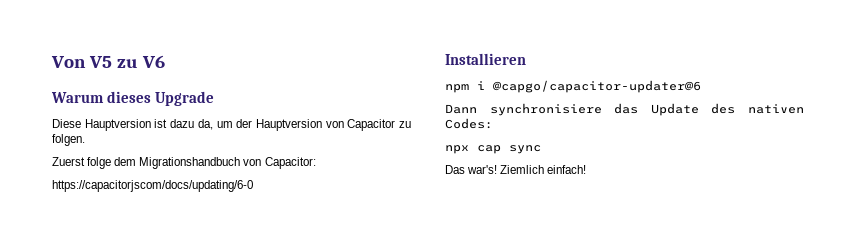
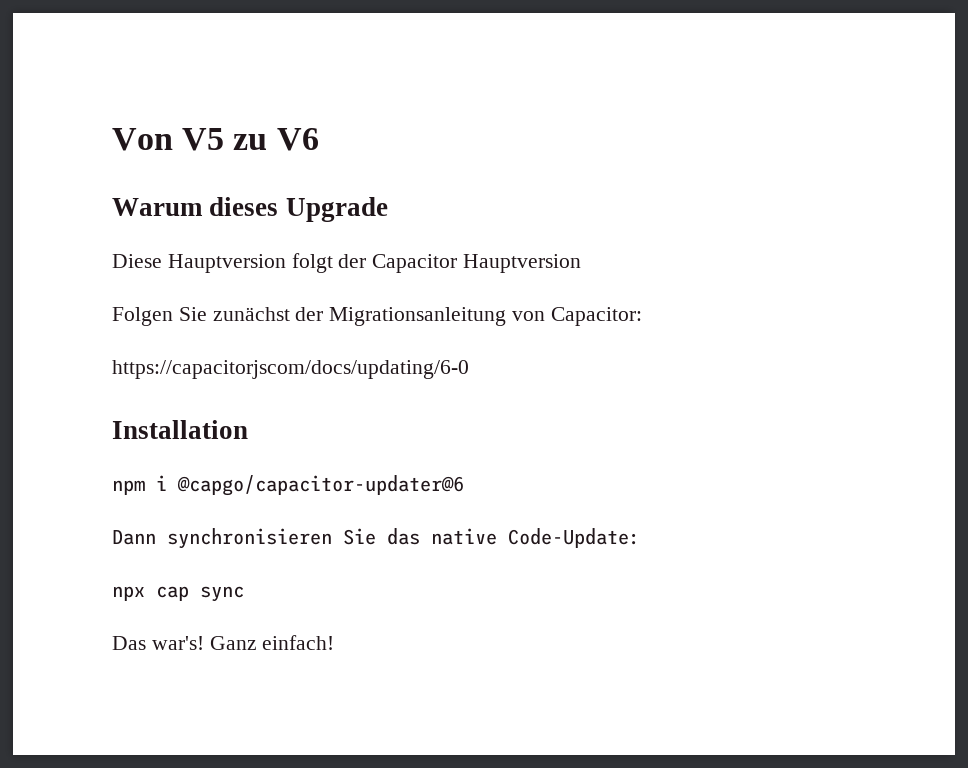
- Diese Hauptversion ist dazu da, um der Hauptversion von Capacitor zu folgen.
- Zuerst folge dem Migrationshandbuch von Capacitor:
+ Diese Hauptversion folgt der Capacitor Hauptversion
+ Folgen Sie zunächst der Migrationsanleitung von Capacitor:
- Installieren
+ Installation
- Dann synchronisiere das Update des nativen Codes:
+ Dann synchronisieren Sie das native Code-Update:
- Ziemlich einfach!
+ Ganz einfach!

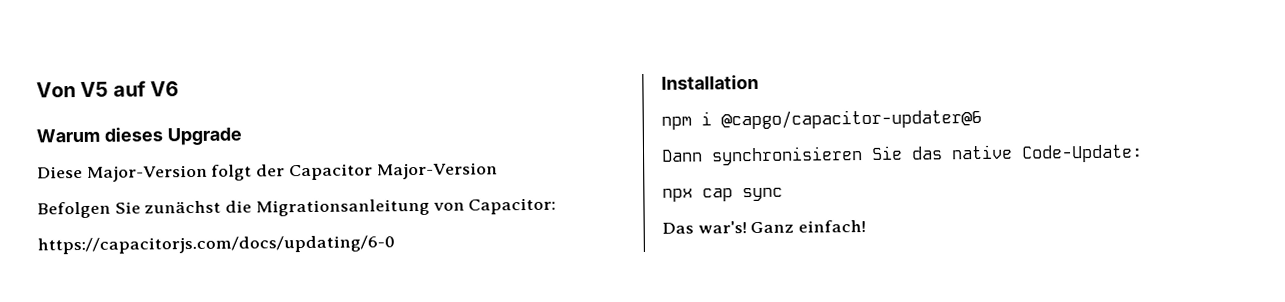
- Von V5 zu V6
+ Von V5 auf V6
- Diese Hauptversion folgt der Capacitor Hauptversion
- Folgen Sie zunächst der Migrationsanleitung von Capacitor:
+ Diese Major-Version folgt der Capacitor Major-Version
+ Befolgen Sie zunächst die Migrationsanleitung von Capacitor:
- https://capacitorjscom/docs/updating/6-0
+ https://capacitorjs.com/docs/updating/6-0

